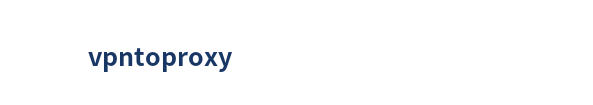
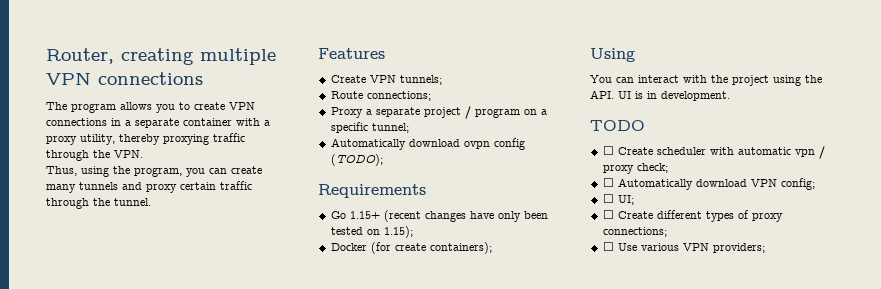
- vpntoproxy
+ Router, creating multiple VPN connections
+ The program allows you to create VPN connections in a separate container with a proxy utility, thereby proxying traffic through the VPN.
+ Thus, using the program, you can create many tunnels and proxy certain traffic through the tunnel.
+ Features
+ Create VPN tunnels;
+ Route connections;
+ Proxy a separate project / program on a specific tunnel;
+ Automatically download ovpn config (TODO);
+ Requirements
+ Go 1.15+ (recent changes have only been tested on 1.15);
+ Docker (for create containers);
+ Using
+ You can interact with the project using the API. UI is in development.
+ TODO
+ ☐ Create scheduler with automatic vpn / proxy check;
+ ☐ Automatically download VPN config;
+ ☐ UI;
+ ☐ Create different types of proxy connections;
+ ☐ Use various VPN providers;

